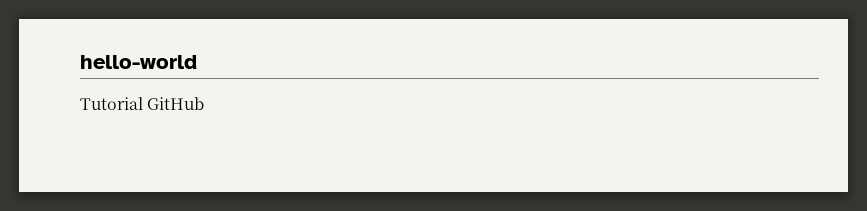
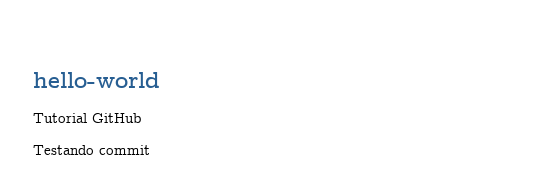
+ Testando commit

